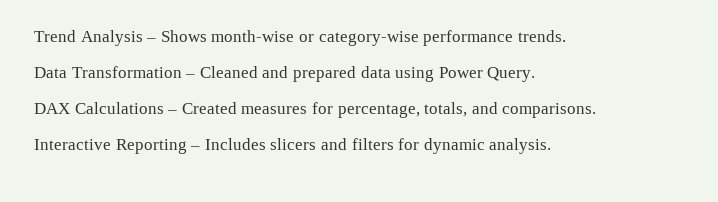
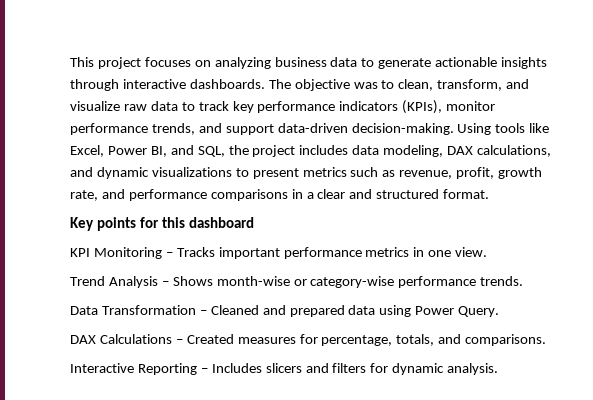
+ This project focuses on analyzing business data to generate actionable insights through interactive dashboards. The objective was to clean, transform, and visualize raw data to track key performance indicators (KPIs), monitor performance trends, and support data-driven decision-making. Using tools like Excel, Power BI, and SQL, the project includes data modeling, DAX calculations, and dynamic visualizations to present metrics such as revenue, profit, growth rate, and performance comparisons in a clear and structured format.
+ Key points for this dashboard
+ KPI Monitoring – Tracks important performance metrics in one view.

